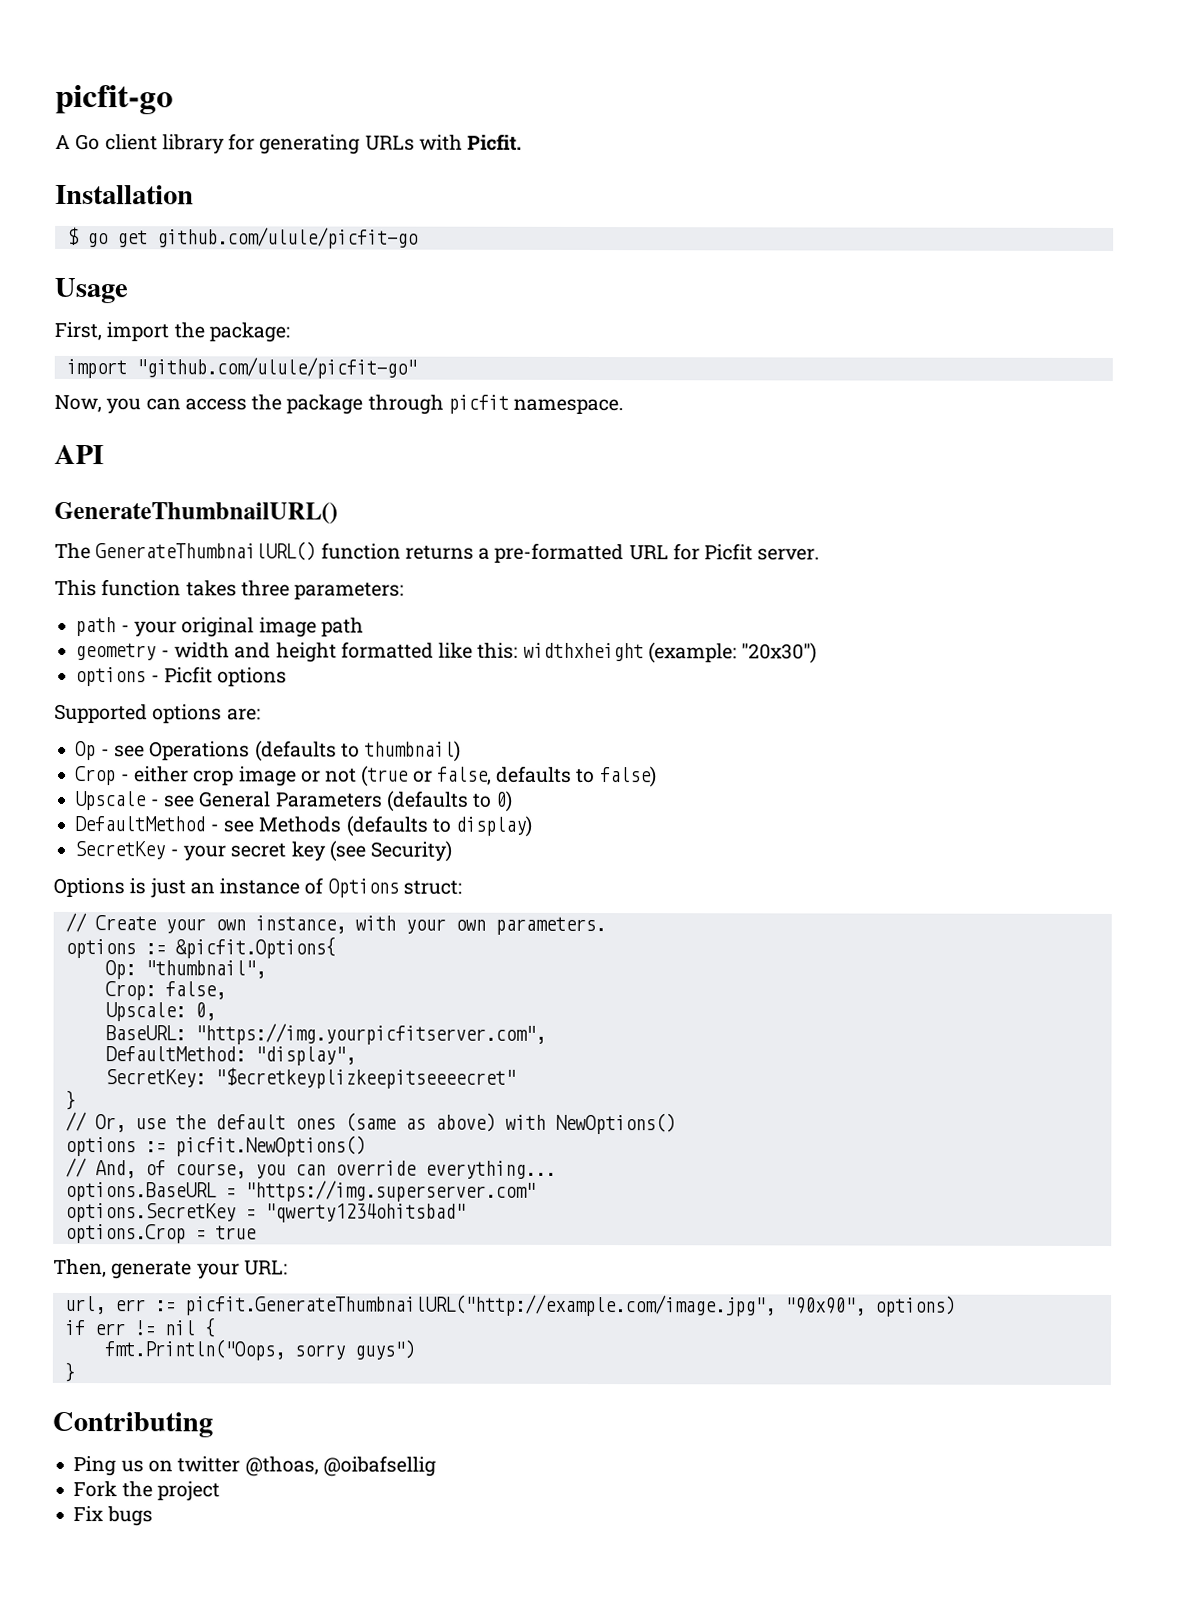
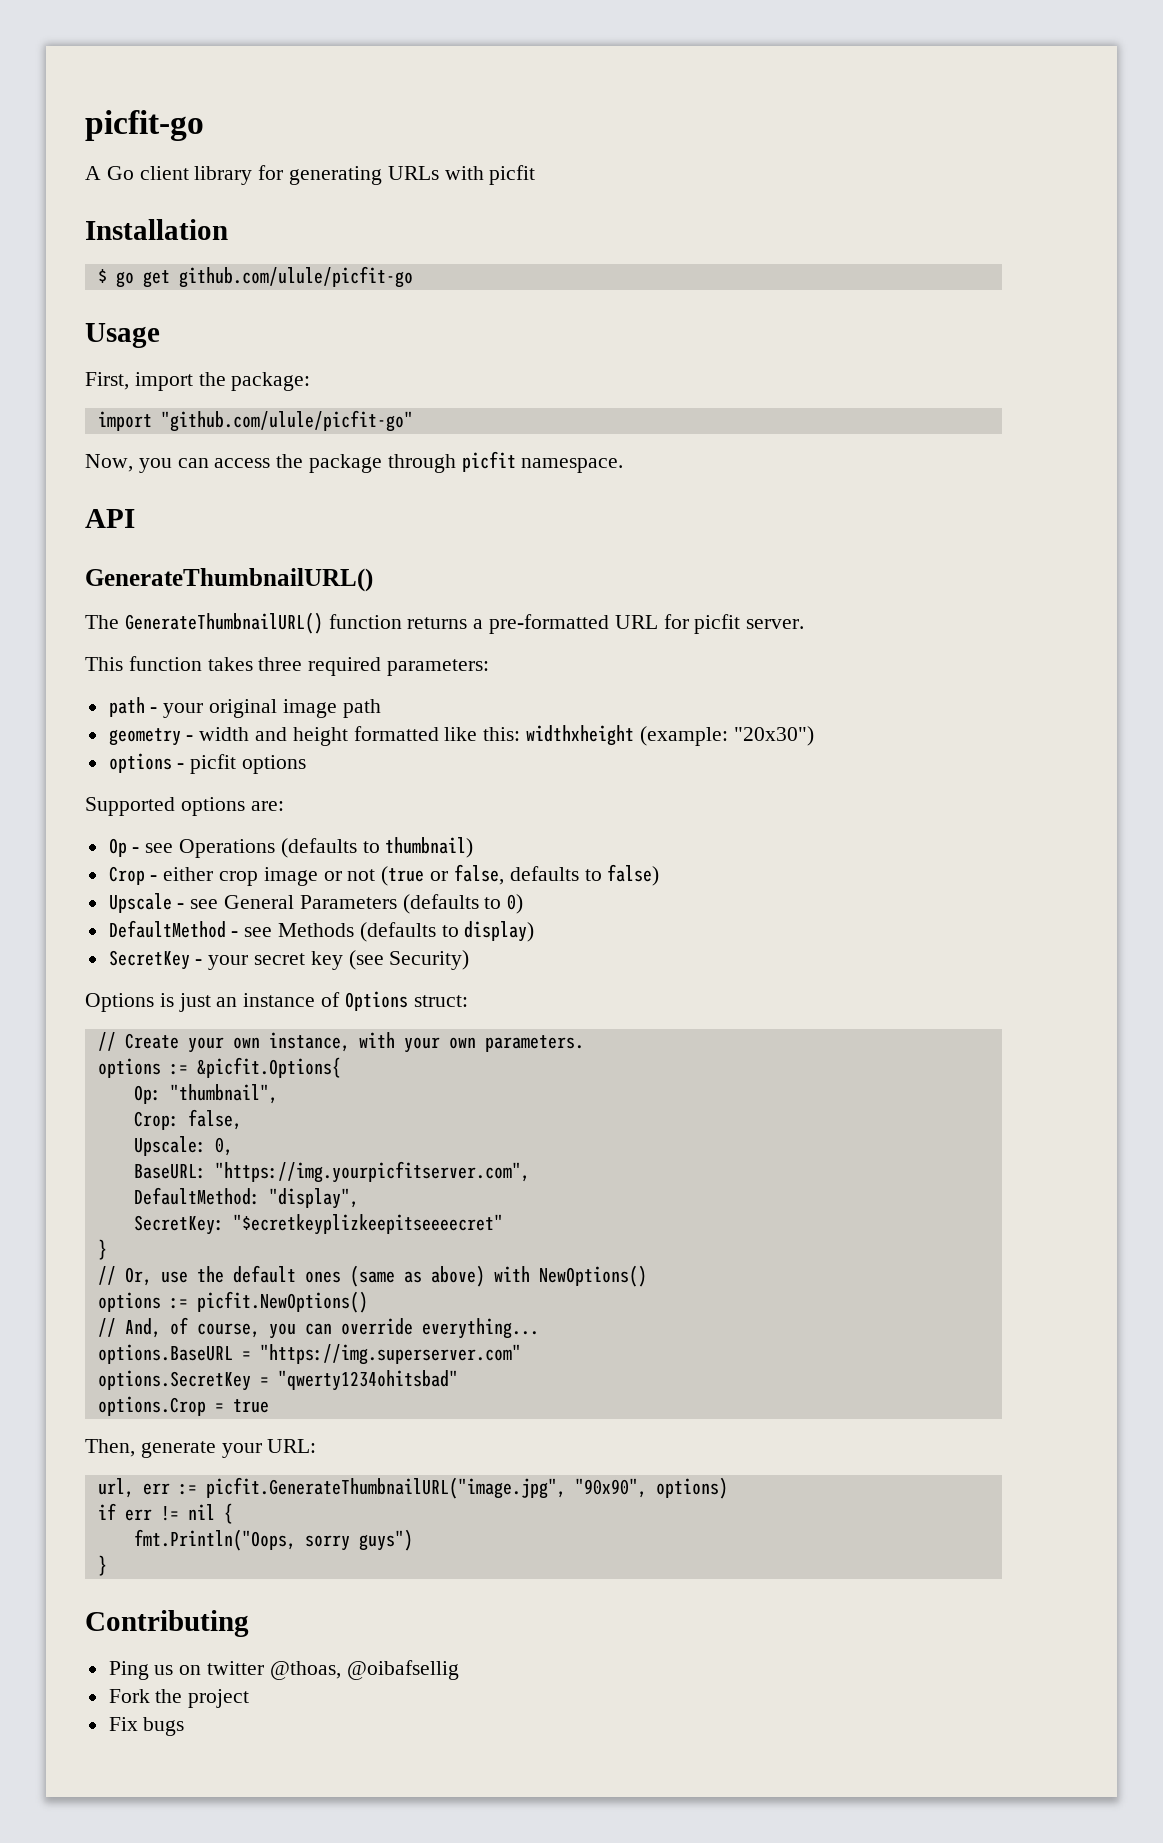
- A Go client library for generating URLs with Picfit.
+ A Go client library for generating URLs with picfit
- The GenerateThumbnailURL() function returns a pre-formatted URL for Picfit server.
+ The GenerateThumbnailURL() function returns a pre-formatted URL for picfit server.
- This function takes three parameters:
+ This function takes three required parameters:
- options - Picfit options
+ options - picfit options
- url, err := picfit.GenerateThumbnailURL("http://example.com/image.jpg", "90x90", options)
+ url, err := picfit.GenerateThumbnailURL("image.jpg", "90x90", options)

